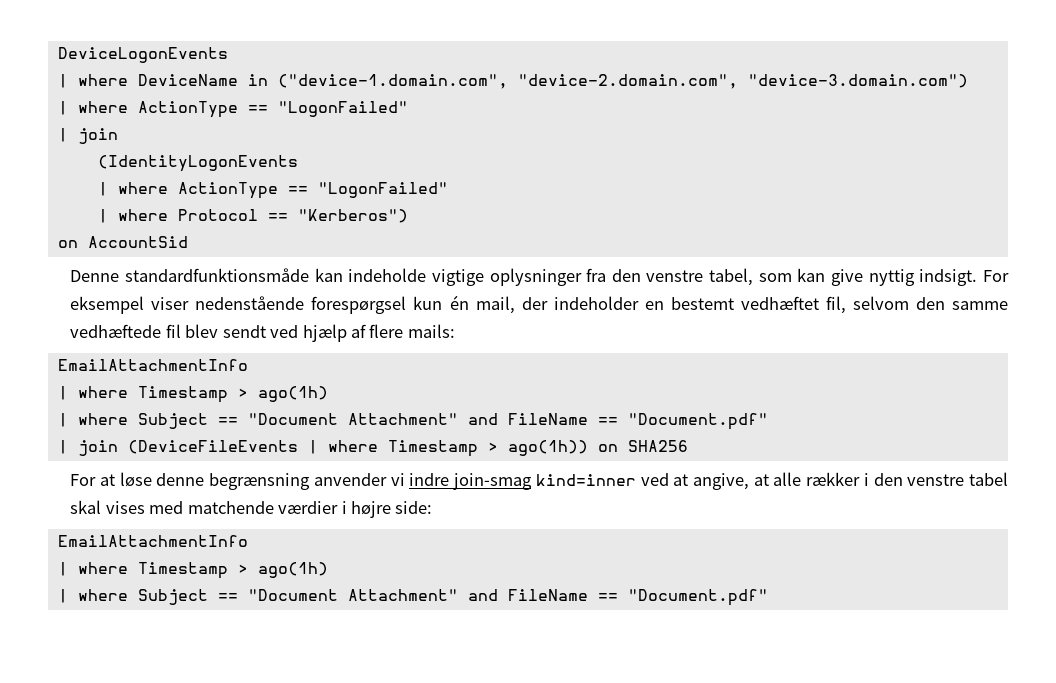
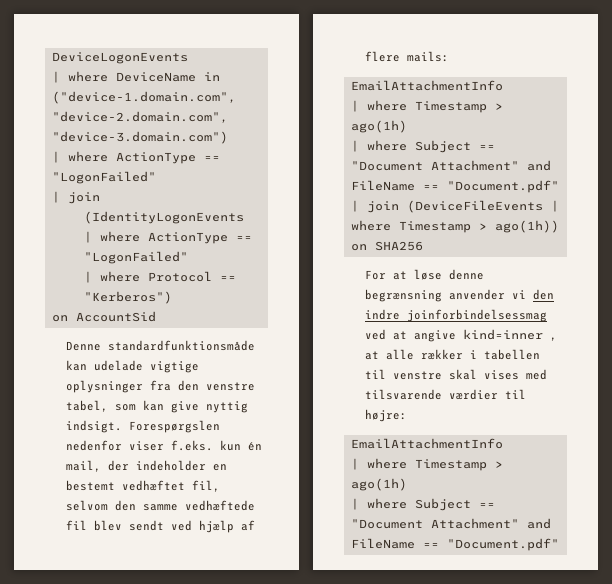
- Denne standardfunktionsmåde kan indeholde vigtige oplysninger fra den venstre tabel, som kan give nyttig indsigt.
+ Denne standardfunktionsmåde kan udelade vigtige oplysninger fra den venstre tabel, som kan give nyttig indsigt.
- For eksempel viser nedenstående forespørgsel kun én mail, der indeholder en bestemt vedhæftet fil, selvom den samme vedhæftede fil blev sendt ved hjælp af flere mails:
+ Forespørgslen nedenfor viser f.eks. kun én mail, der indeholder en bestemt vedhæftet fil, selvom den samme vedhæftede fil blev sendt ved hjælp af flere mails:
- For at løse denne begrænsning anvender vi indre join-smag kind=inner ved at angive, at alle rækker i den venstre tabel skal vises med matchende værdier i højre side:
+ For at løse denne begrænsning anvender vi den indre joinforbindelsessmag ved at angive kind=inner , at alle rækker i tabellen til venstre skal vises med tilsvarende værdier til højre:

